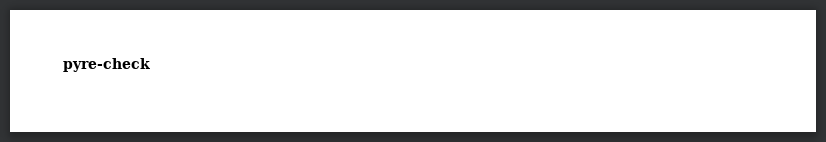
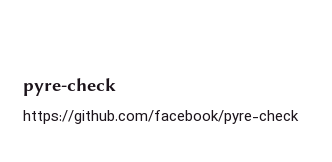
+ https://github.com/facebook/pyre-check

